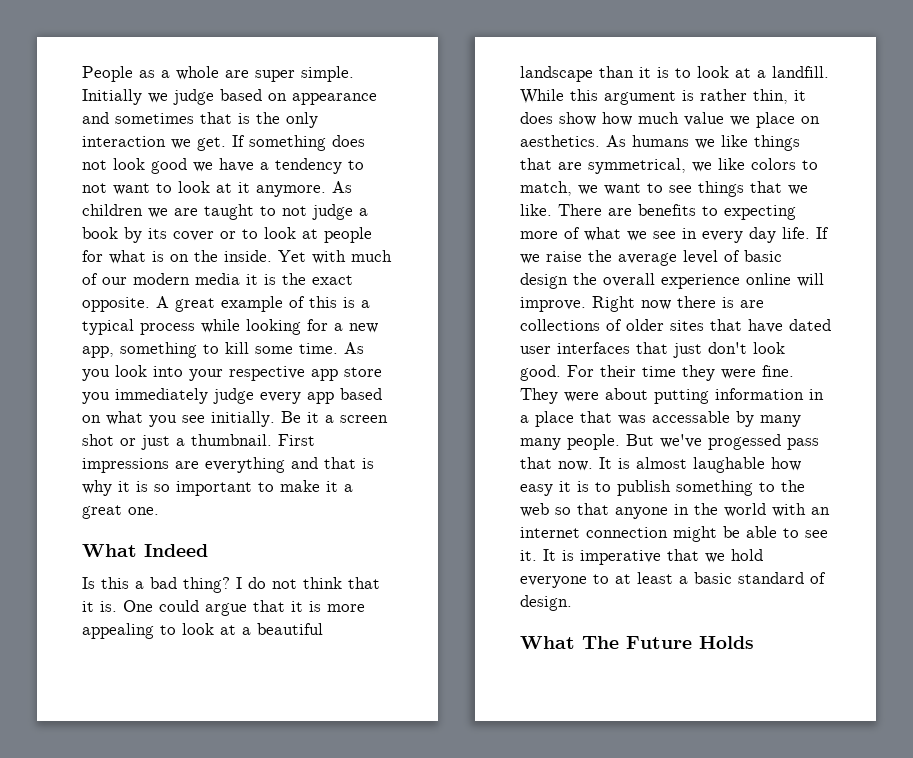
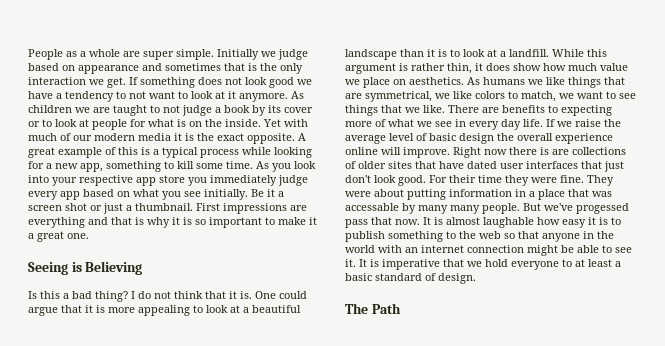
- What Indeed
+ Seeing is Believing
- What The Future Holds
+ The Path

